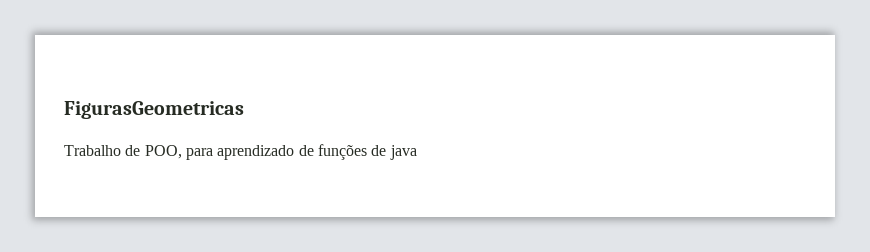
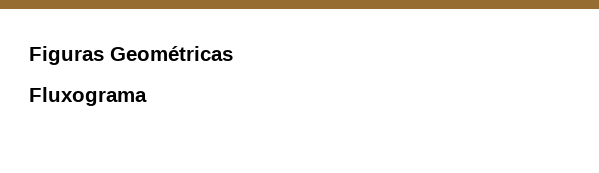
- FigurasGeometricas
- Trabalho de POO, para aprendizado de funções de java
+ Figuras Geométricas
+ Fluxograma

